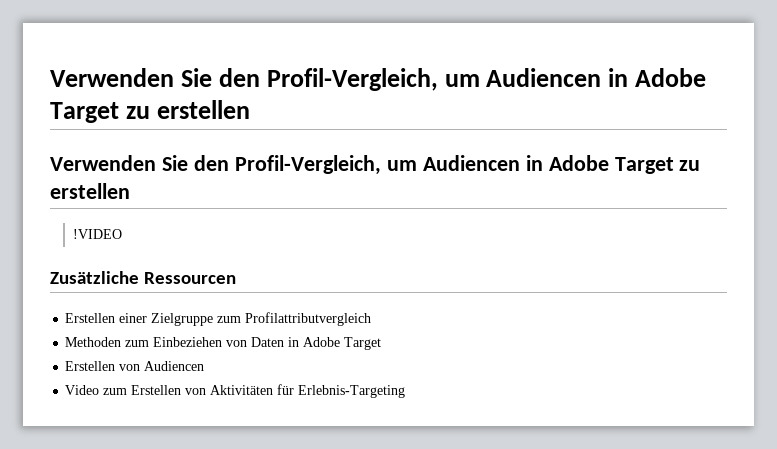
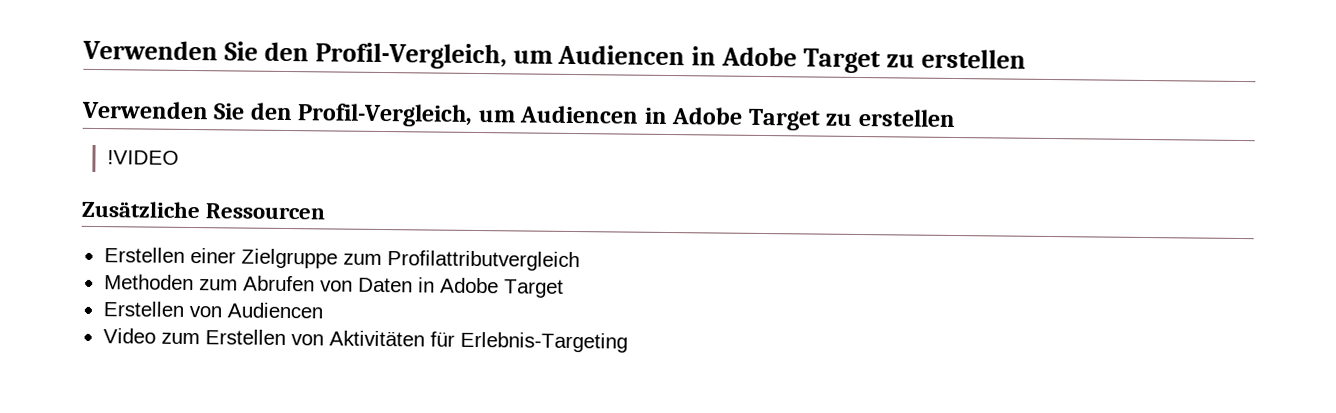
- Methoden zum Einbeziehen von Daten in Adobe Target
+ Methoden zum Abrufen von Daten in Adobe Target

